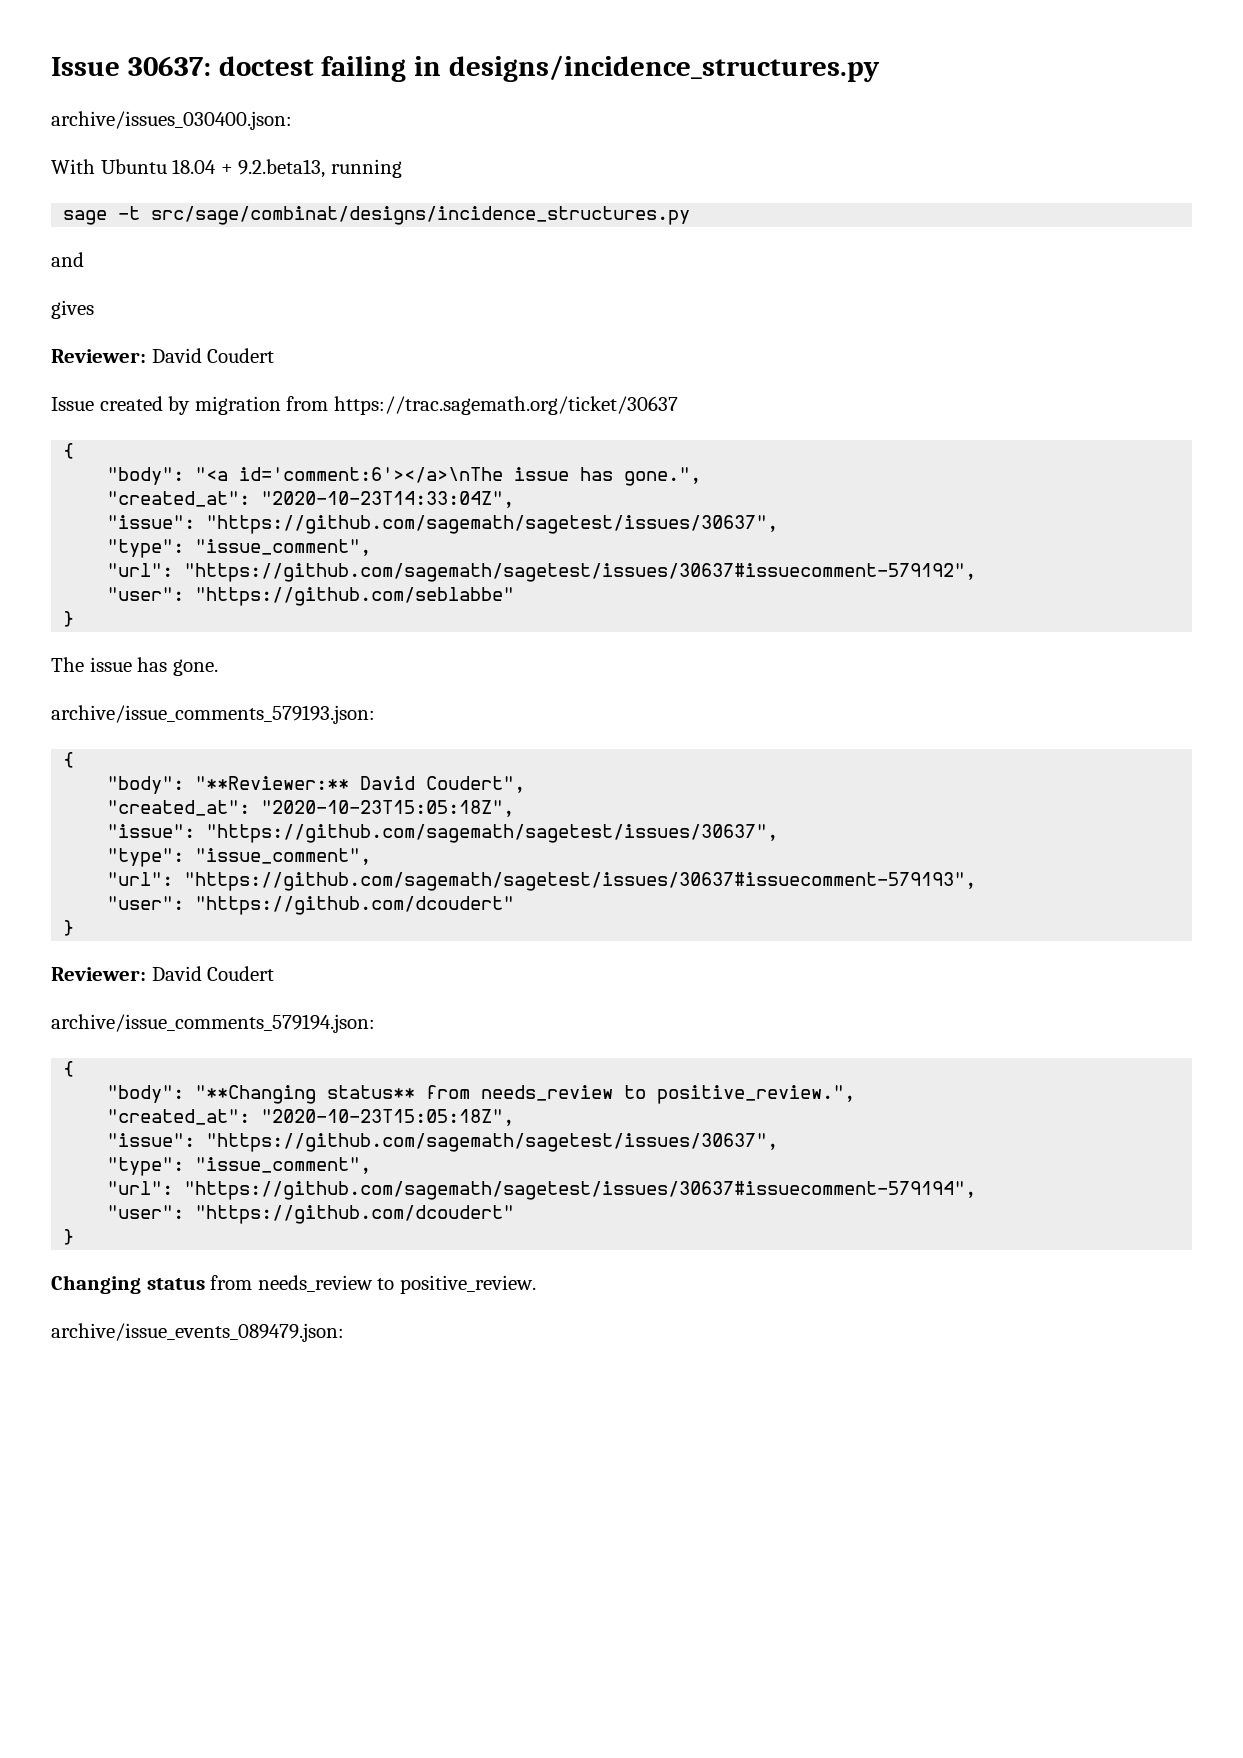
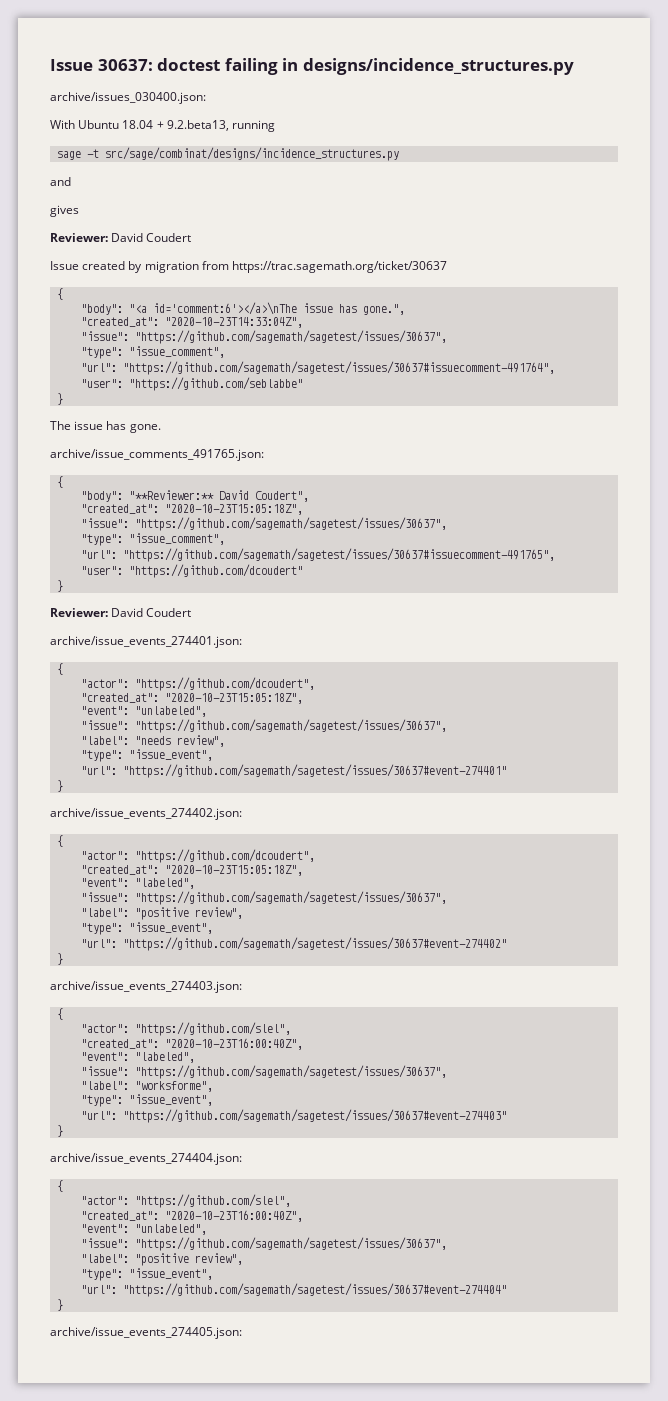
- "url": "https://github.com/sagemath/sagetest/issues/30637#issuecomment-579192",
+ "url": "https://github.com/sagemath/sagetest/issues/30637#issuecomment-491764",
- archive/issue_comments_579193.json:
+ archive/issue_comments_491765.json:
- "url": "https://github.com/sagemath/sagetest/issues/30637#issuecomment-579193",
+ "url": "https://github.com/sagemath/sagetest/issues/30637#issuecomment-491765",
- archive/issue_comments_579194.json:
+ archive/issue_events_274401.json:
  {
- "body": "**Changing status** from needs_review to positive_review.",
+ "actor": "https://github.com/dcoudert",
  "created_at": "2020-10-23T15:05:18Z",
+ "event": "unlabeled",
  "issue": "https://github.com/sagemath/sagetest/issues/30637",
- "type": "issue_comment",
- "url": "https://github.com/sagemath/sagetest/issues/30637#issuecomment-579194",
- "user": "https://github.com/dcoudert"
+ "label": "needs review",
+ "type": "issue_event",
+ "url": "https://github.com/sagemath/sagetest/issues/30637#event-274401"
  }
- Changing status from needs_review to positive_review.
- archive/issue_events_089479.json:
+ archive/issue_events_274402.json:
+ {
+ "actor": "https://github.com/dcoudert",
+ "created_at": "2020-10-23T15:05:18Z",
+ "event": "labeled",
+ "issue": "https://github.com/sagemath/sagetest/issues/30637",
+ "label": "positive review",
+ "type": "issue_event",
+ "url": "https://github.com/sagemath/sagetest/issues/30637#event-274402"
+ }
+ archive/issue_events_274403.json:
+ {
+ "actor": "https://github.com/slel",
+ "created_at": "2020-10-23T16:00:40Z",
+ "event": "labeled",
+ "issue": "https://github.com/sagemath/sagetest/issues/30637",
+ "label": "worksforme",
+ "type": "issue_event",
+ "url": "https://github.com/sagemath/sagetest/issues/30637#event-274403"
+ }
+ archive/issue_events_274404.json:
+ {
+ "actor": "https://github.com/slel",
+ "created_at": "2020-10-23T16:00:40Z",
+ "event": "unlabeled",
+ "issue": "https://github.com/sagemath/sagetest/issues/30637",
+ "label": "positive review",
+ "type": "issue_event",
+ "url": "https://github.com/sagemath/sagetest/issues/30637#event-274404"
+ }
+ archive/issue_events_274405.json:

